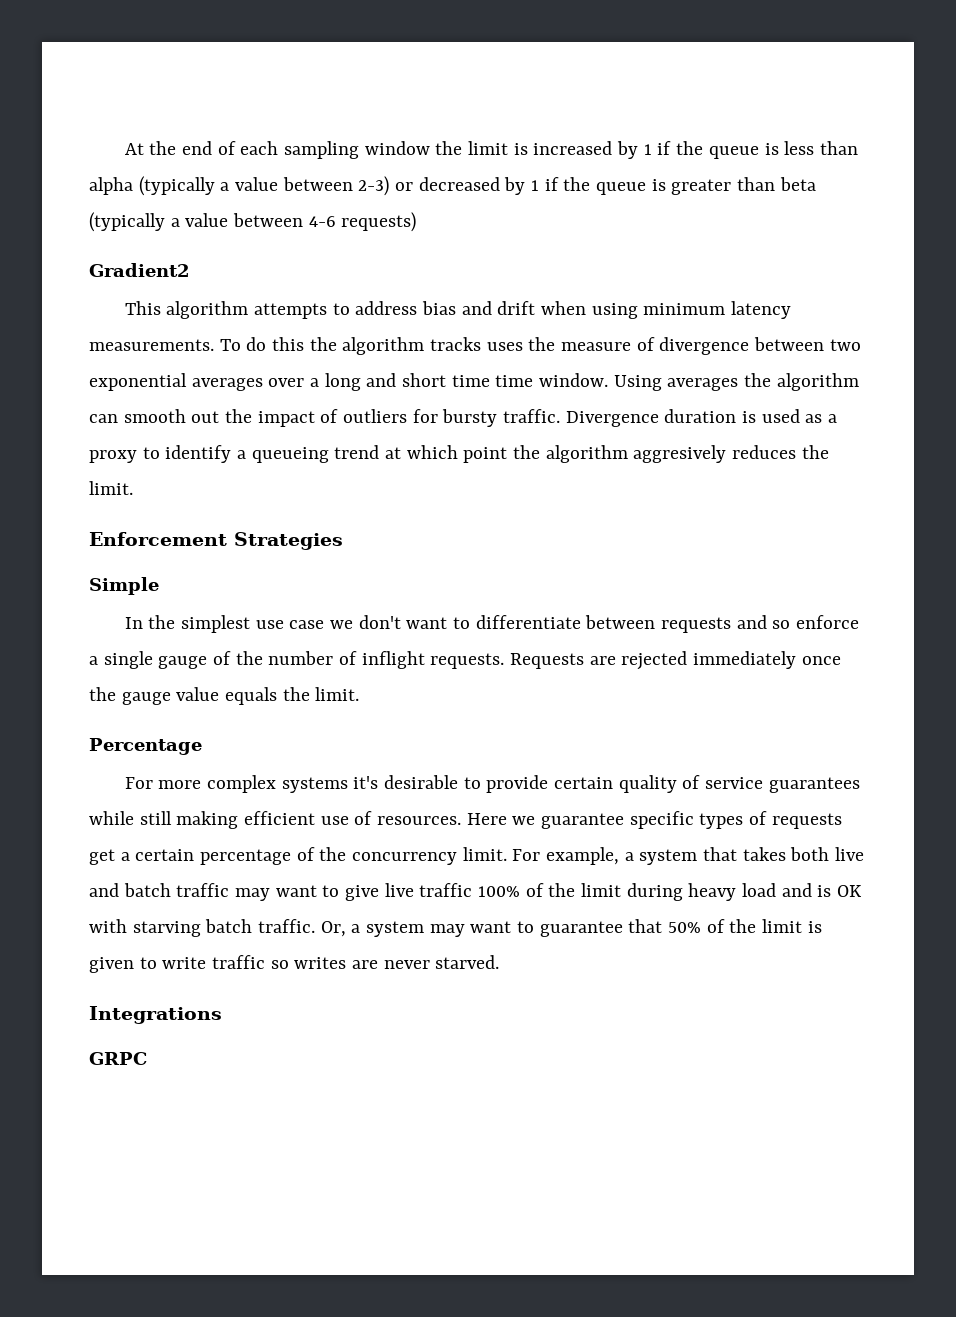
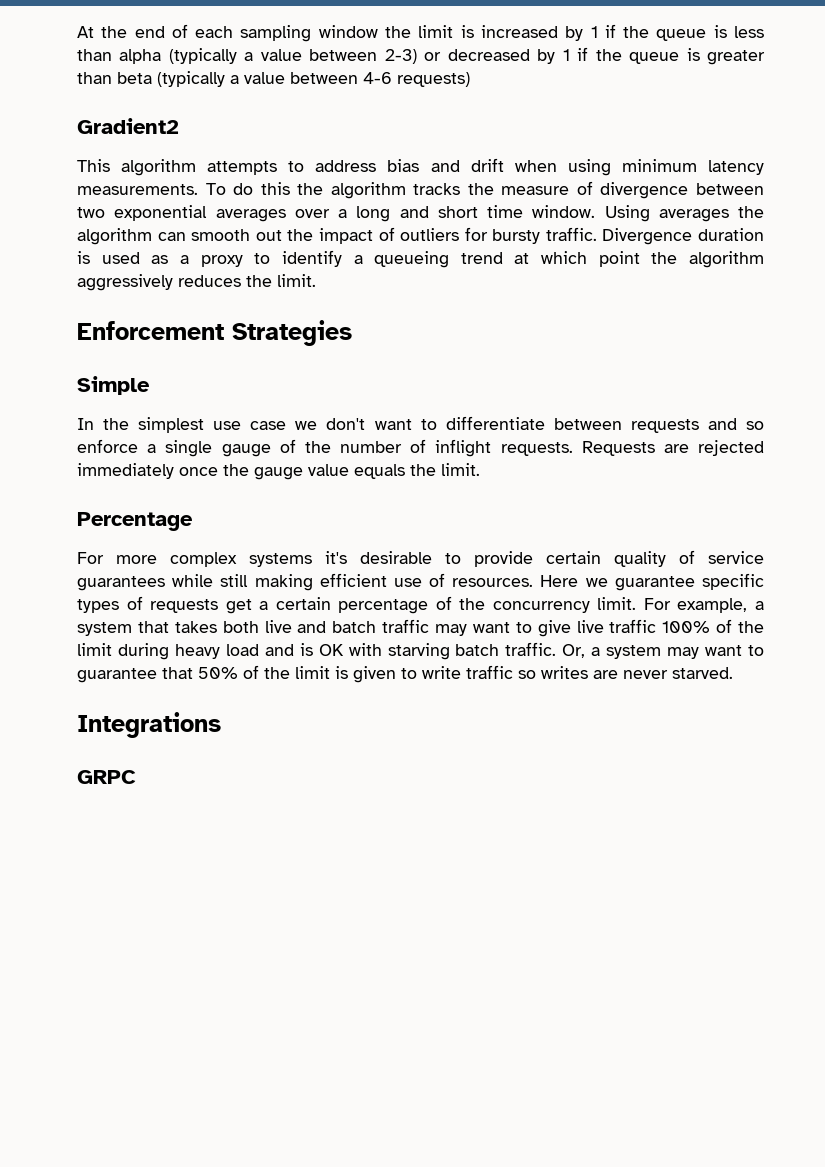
- To do this the algorithm tracks uses the measure of divergence between two exponential averages over a long and short time time window.
+ To do this the algorithm tracks the measure of divergence between two exponential averages over a long and short time window.
- Divergence duration is used as a proxy to identify a queueing trend at which point the algorithm aggresively reduces the limit.
+ Divergence duration is used as a proxy to identify a queueing trend at which point the algorithm aggressively reduces the limit.

